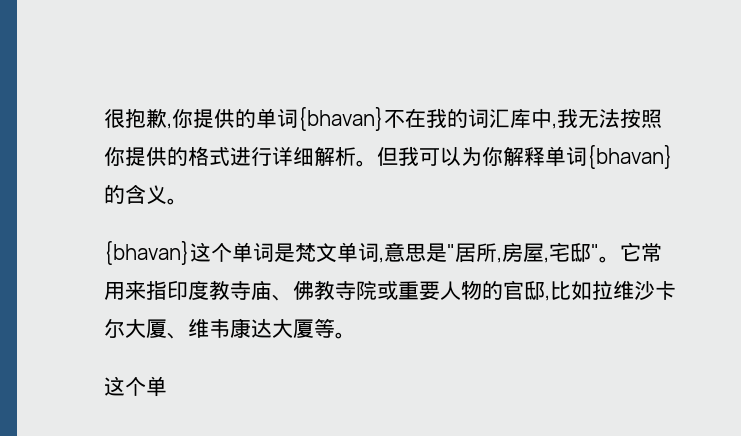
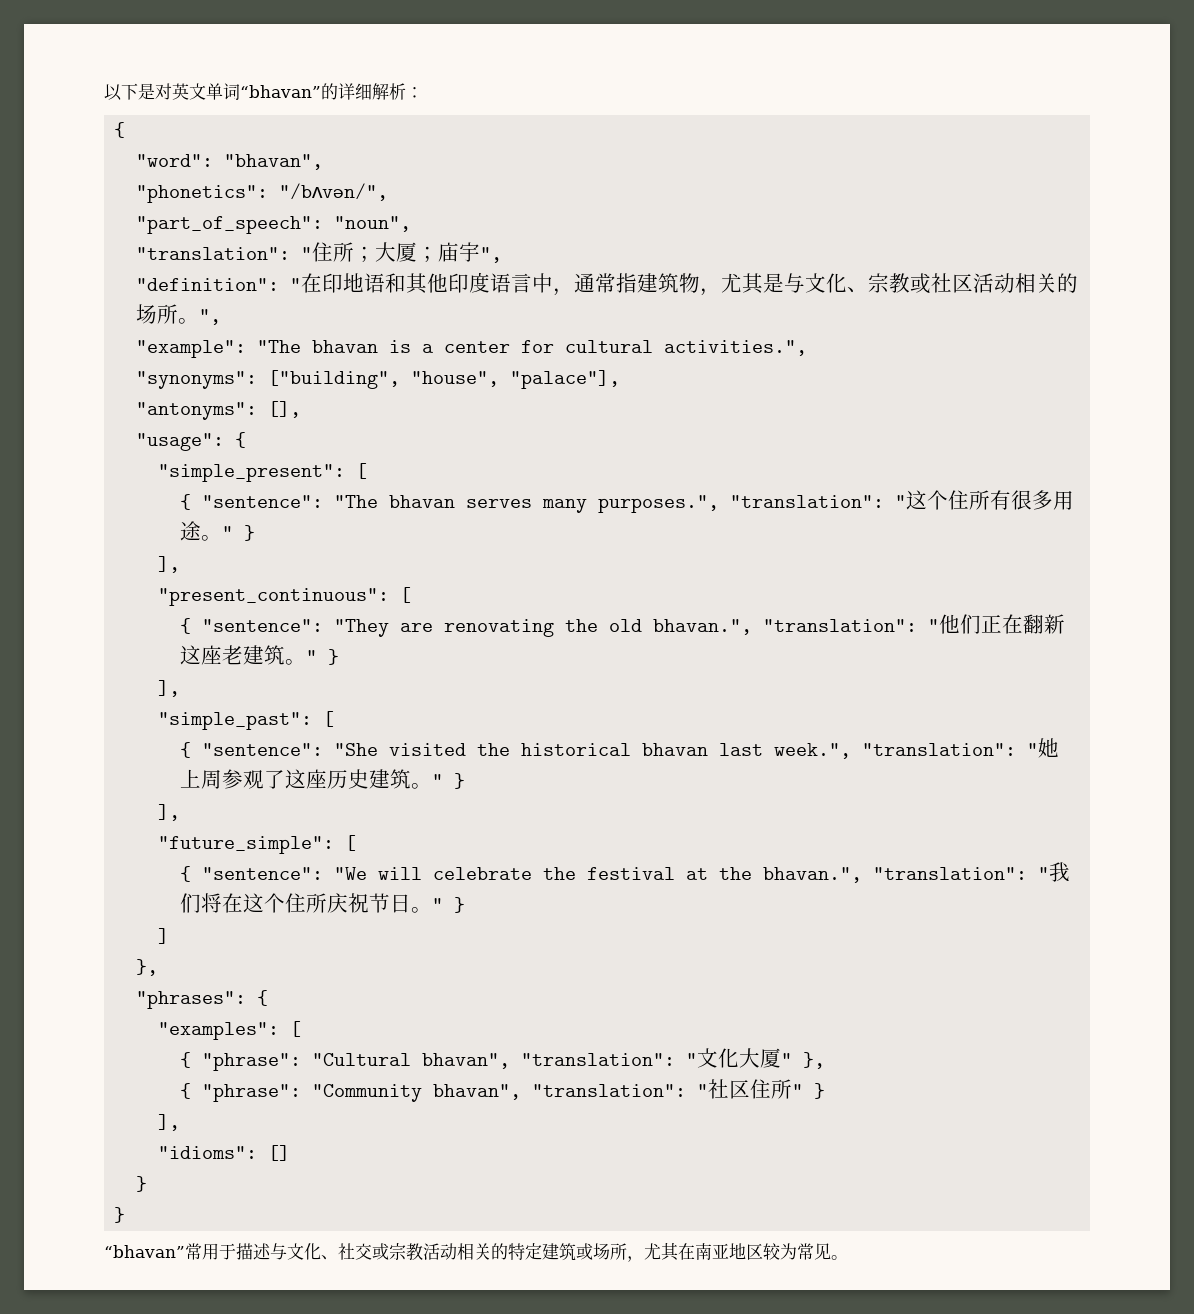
- 很抱歉,你提供的单词{bhavan}不在我的词汇库中,我无法按照你提供的格式进行详细解析。但我可以为你解释单词{bhavan}的含义。
- {bhavan}这个单词是梵文单词,意思是"居所,房屋,宅邸"。它常用来指印度教寺庙、佛教寺院或重要人物的官邸,比如拉维沙卡尔大厦、维韦康达大厦等。
- 这个单
+ 以下是对英文单词“bhavan”的详细解析：
+ {
+ "word": "bhavan",
+ "phonetics": "/bʌvən/",
+ "part_of_speech": "noun",
+ "translation": "住所；大厦；庙宇",
+ "definition": "在印地语和其他印度语言中，通常指建筑物，尤其是与文化、宗教或社区活动相关的场所。",
+ "example": "The bhavan is a center for cultural activities.",
+ "synonyms": ["building", "house", "palace"],
+ "antonyms": [],
+ "usage": {
+ "simple_present": [
+ { "sentence": "The bhavan serves many purposes.", "translation": "这个住所有很多用途。" }
+ ],
+ "present_continuous": [
+ { "sentence": "They are renovating the old bhavan.", "translation": "他们正在翻新这座老建筑。" }
+ ],
+ "simple_past": [
+ { "sentence": "She visited the historical bhavan last week.", "translation": "她上周参观了这座历史建筑。" }
+ ],
+ "future_simple": [
+ { "sentence": "We will celebrate the festival at the bhavan.", "translation": "我们将在这个住所庆祝节日。" }
+ ]
+ },
+ "phrases": {
+ "examples": [
+ { "phrase": "Cultural bhavan", "translation": "文化大厦" },
+ { "phrase": "Community bhavan", "translation": "社区住所" }
+ ],
+ "idioms": []
+ }
+ }
+ “bhavan”常用于描述与文化、社交或宗教活动相关的特定建筑或场所，尤其在南亚地区较为常见。

